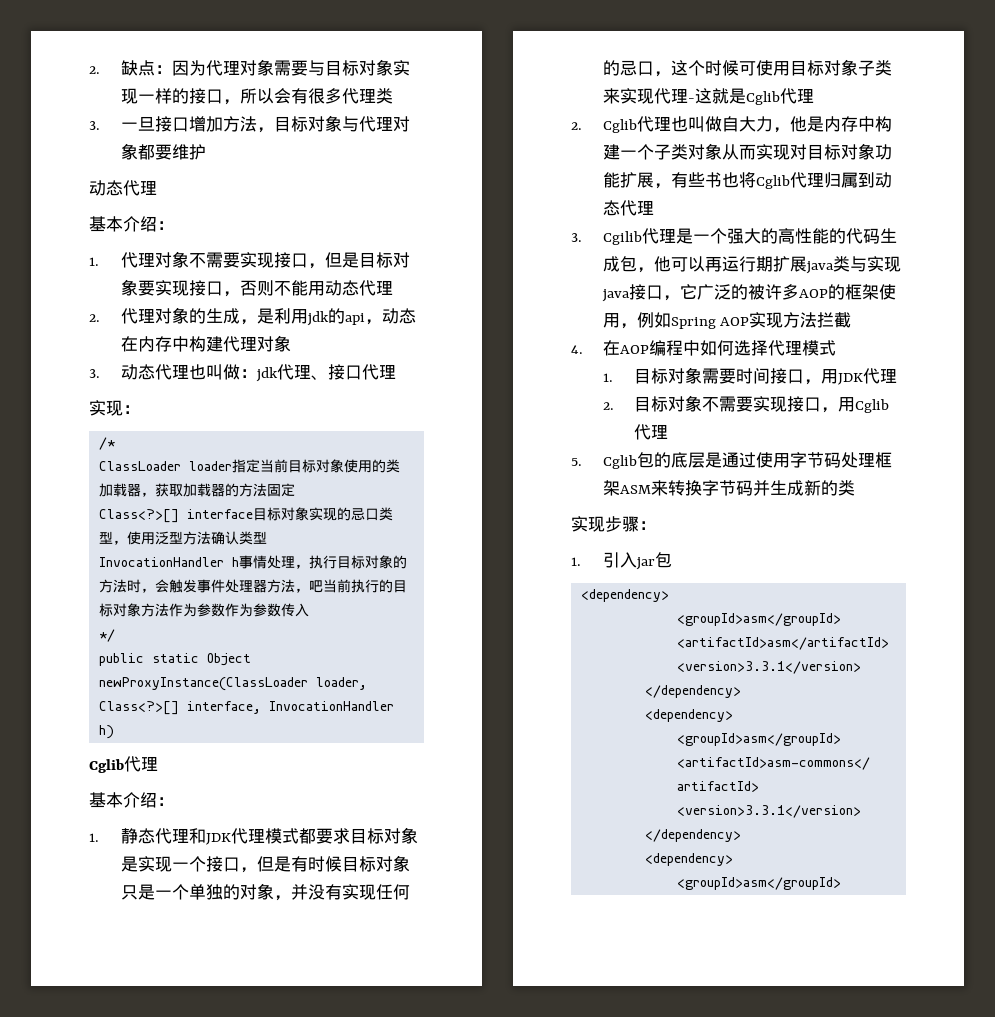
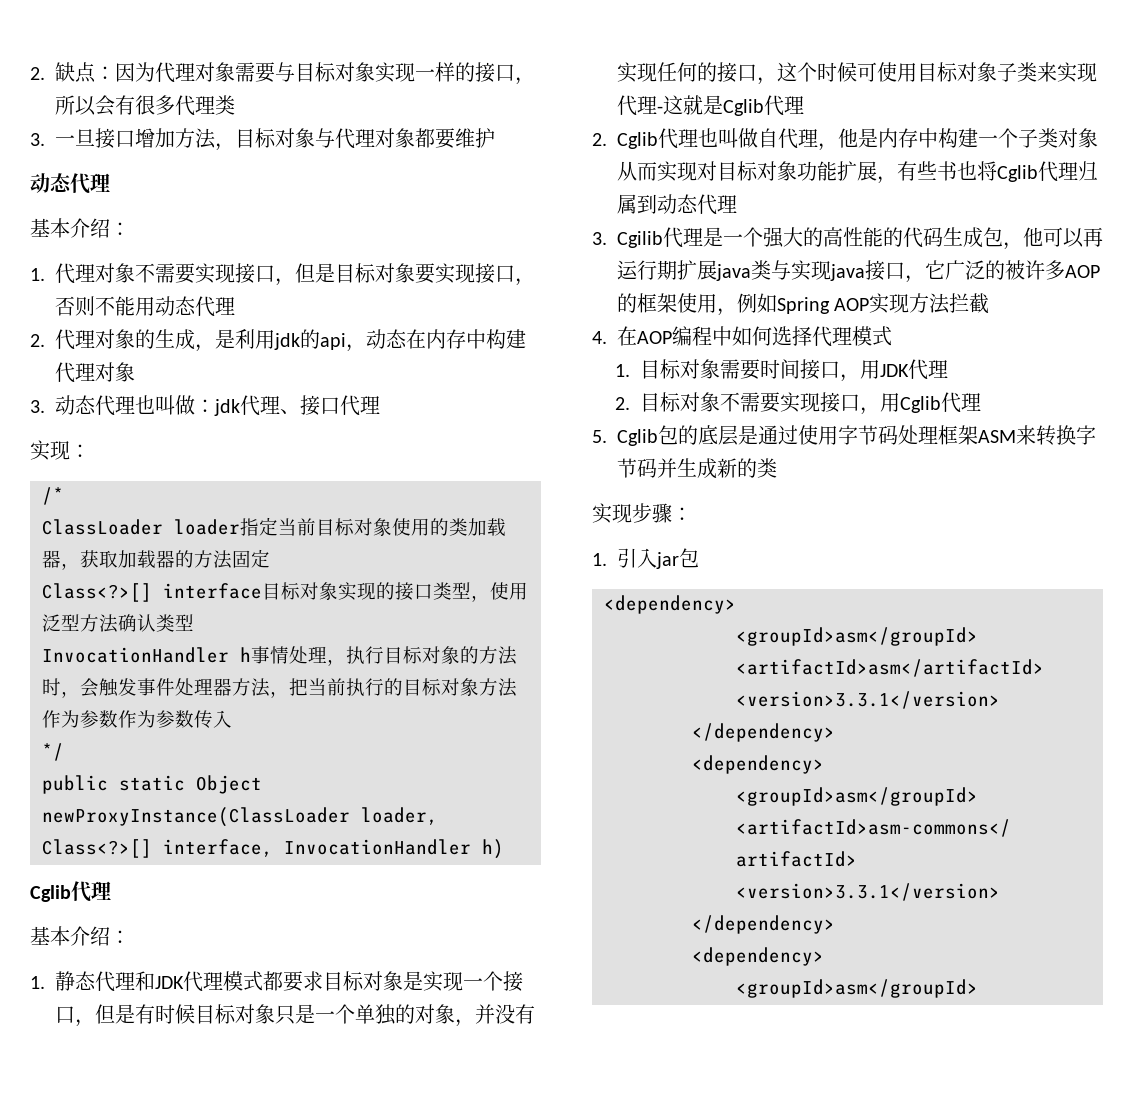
- Class<?>[] interface目标对象实现的忌口类型，使用泛型方法确认类型
+ Class<?>[] interface目标对象实现的接口类型，使用泛型方法确认类型
- InvocationHandler h事情处理，执行目标对象的方法时，会触发事件处理器方法，吧当前执行的目标对象方法作为参数作为参数传入
+ InvocationHandler h事情处理，执行目标对象的方法时，会触发事件处理器方法，把当前执行的目标对象方法作为参数作为参数传入
- 1.静态代理和JDK代理模式都要求目标对象是实现一个接口，但是有时候目标对象只是一个单独的对象，并没有实现任何的忌口，这个时候可使用目标对象子类来实现代理-这就是Cglib代理
+ 1.静态代理和JDK代理模式都要求目标对象是实现一个接口，但是有时候目标对象只是一个单独的对象，并没有实现任何的接口，这个时候可使用目标对象子类来实现代理-这就是Cglib代理
- 2. Cglib代理也叫做自大力，他是内存中构建一个子类对象从而实现对目标对象功能扩展，有些书也将Cglib代理归属到动态代理
+ 2. Cglib代理也叫做自代理，他是内存中构建一个子类对象从而实现对目标对象功能扩展，有些书也将Cglib代理归属到动态代理

